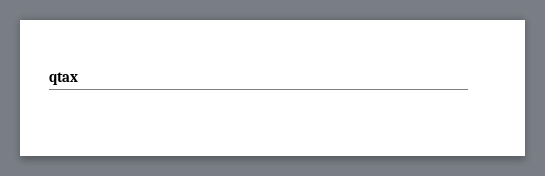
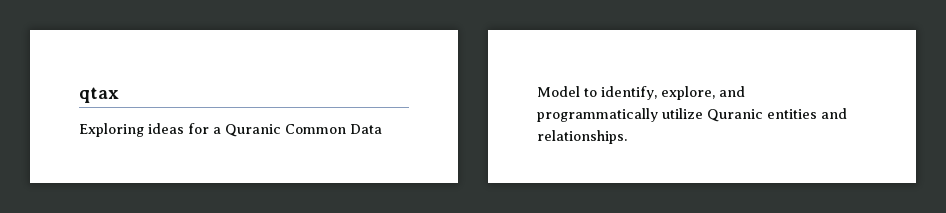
+ Exploring ideas for a Quranic Common Data Model to identify, explore, and programmatically utilize Quranic entities and relationships.

